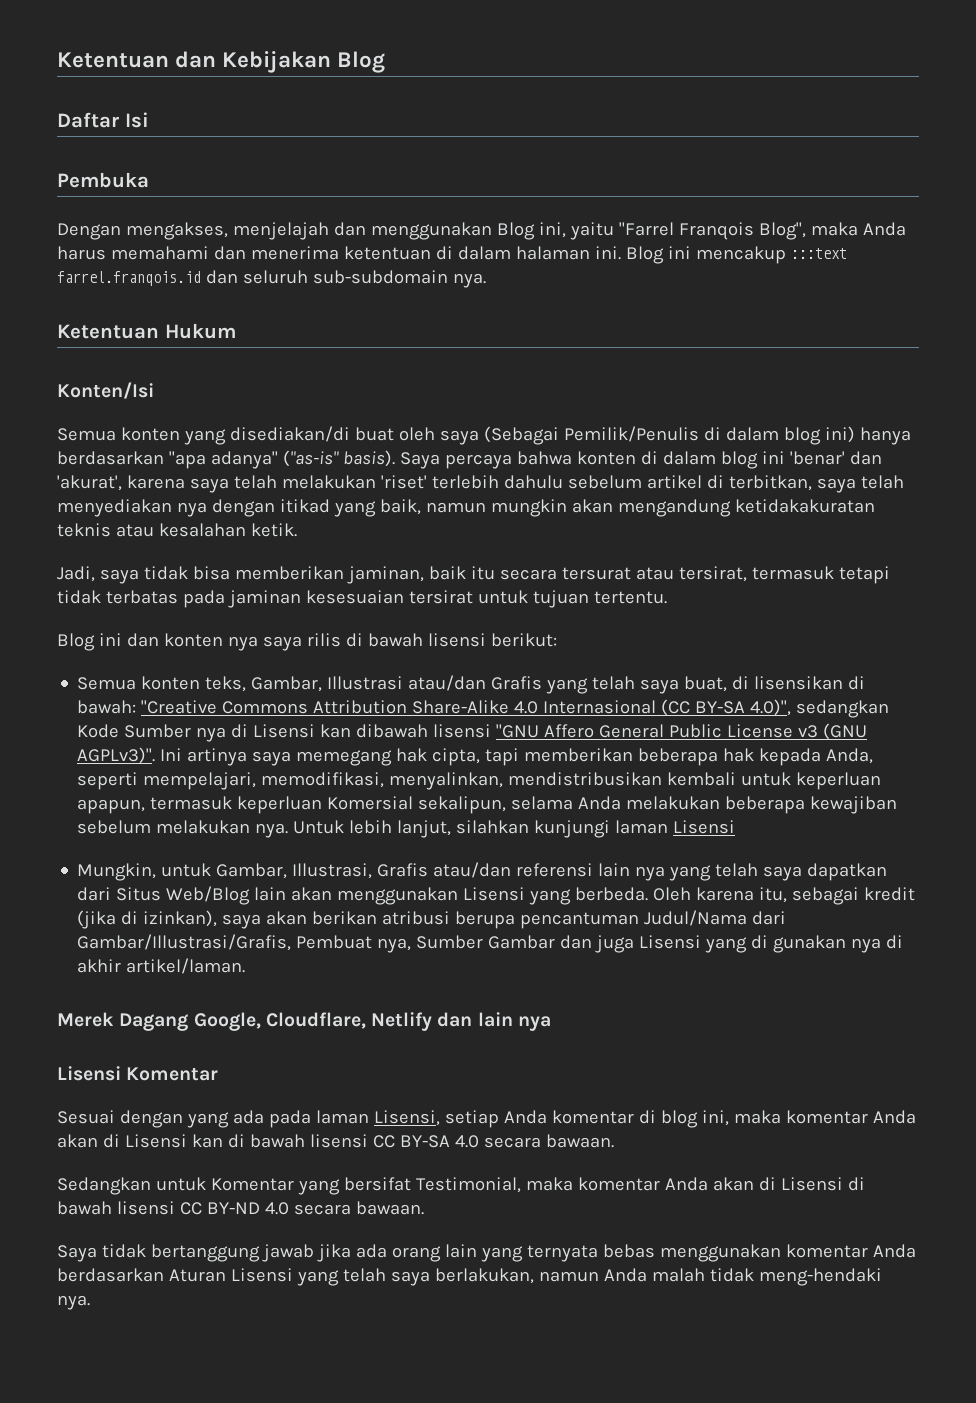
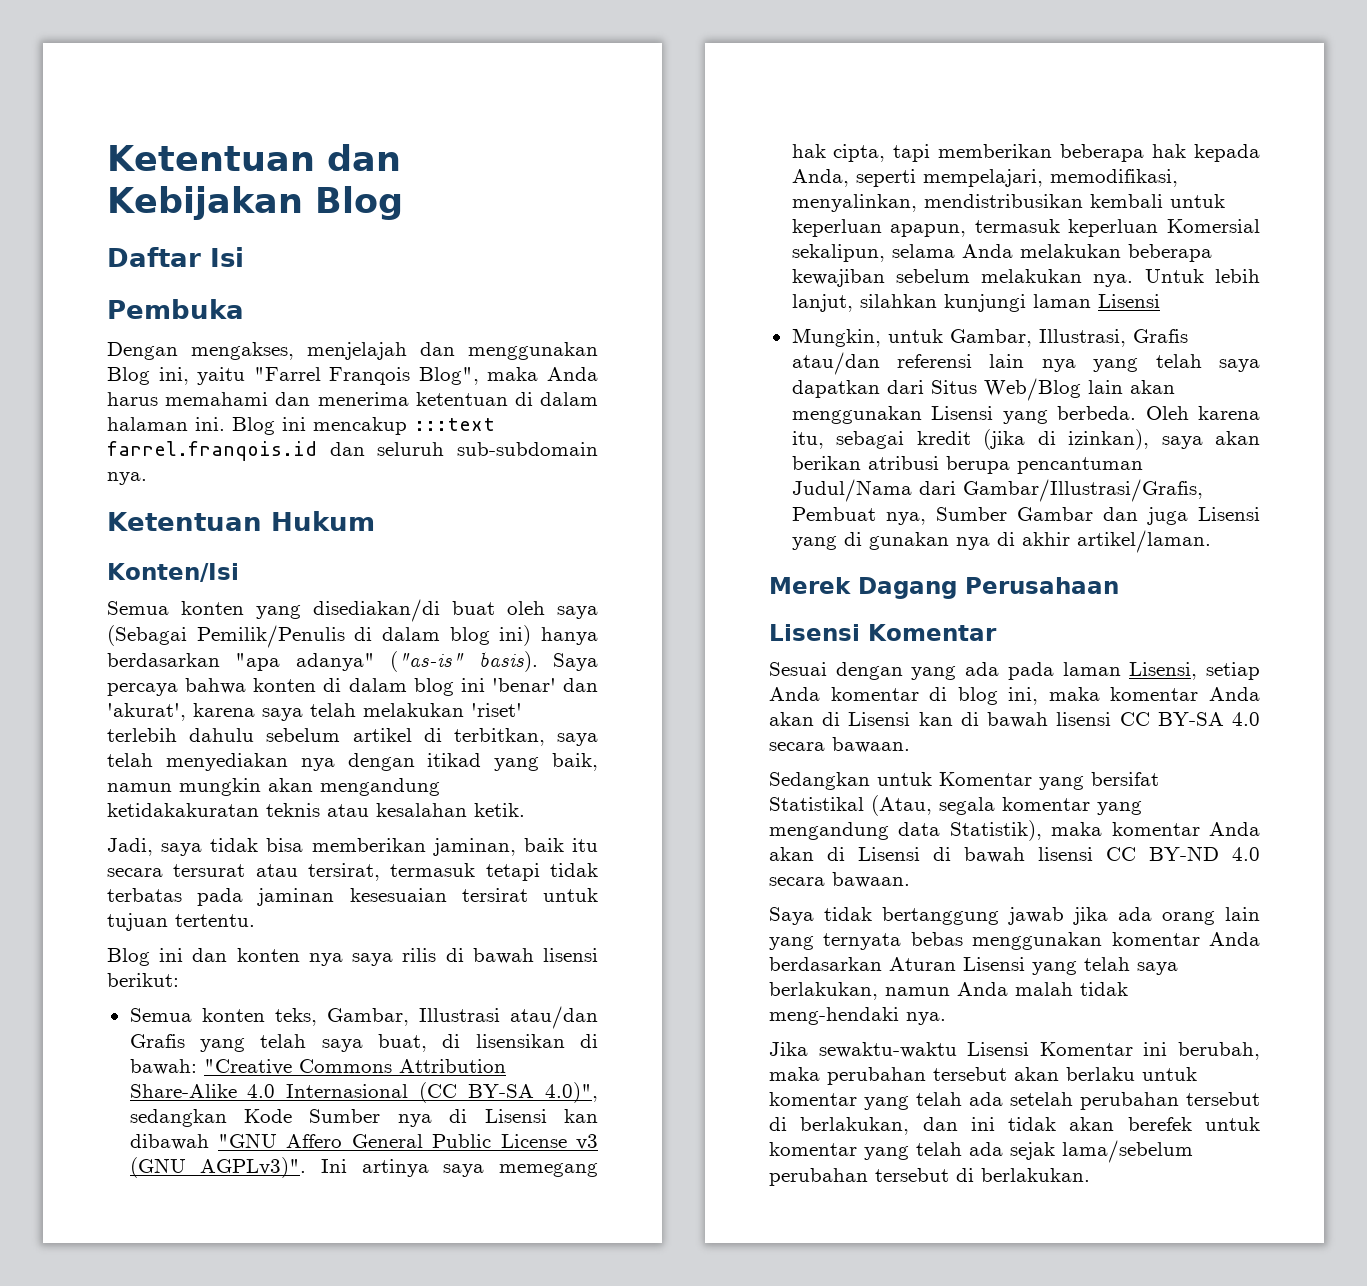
- Semua konten teks, Gambar, Illustrasi atau/dan Grafis yang telah saya buat, di lisensikan di bawah: "Creative Commons Attribution Share-Alike 4.0 Internasional (CC BY-SA 4.0)", sedangkan Kode Sumber nya di Lisensi kan dibawah lisensi "GNU Affero General Public License v3 (GNU AGPLv3)".
+ Semua konten teks, Gambar, Illustrasi atau/dan Grafis yang telah saya buat, di lisensikan di bawah: "Creative Commons Attribution Share-Alike 4.0 Internasional (CC BY-SA 4.0)", sedangkan Kode Sumber nya di Lisensi kan dibawah "GNU Affero General Public License v3 (GNU AGPLv3)".
- Merek Dagang Google, Cloudflare, Netlify dan lain nya
+ Merek Dagang Perusahaan
- Sedangkan untuk Komentar yang bersifat Testimonial, maka komentar Anda akan di Lisensi di bawah lisensi CC BY-ND 4.0 secara bawaan.
+ Sedangkan untuk Komentar yang bersifat Statistikal (Atau, segala komentar yang mengandung data Statistik), maka komentar Anda akan di Lisensi di bawah lisensi CC BY-ND 4.0 secara bawaan.
+ Jika sewaktu-waktu Lisensi Komentar ini berubah, maka perubahan tersebut akan berlaku untuk komentar yang telah ada setelah perubahan tersebut di berlakukan, dan ini tidak akan berefek untuk komentar yang telah ada sejak lama/sebelum perubahan tersebut di berlakukan.

